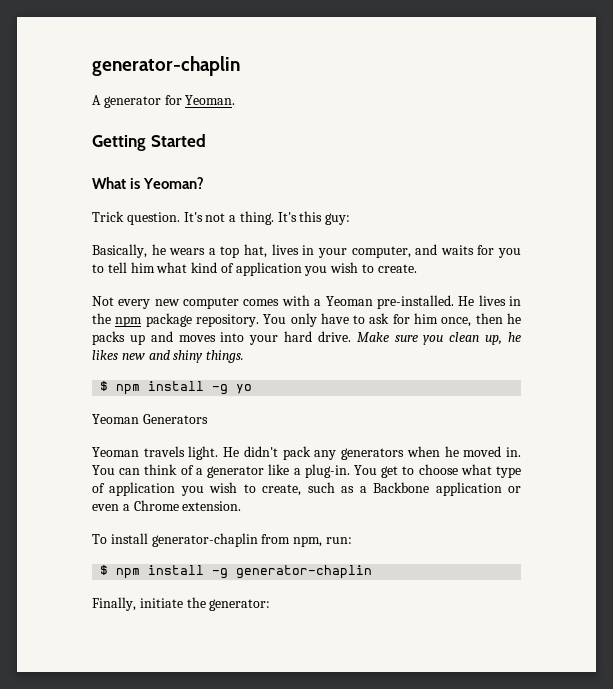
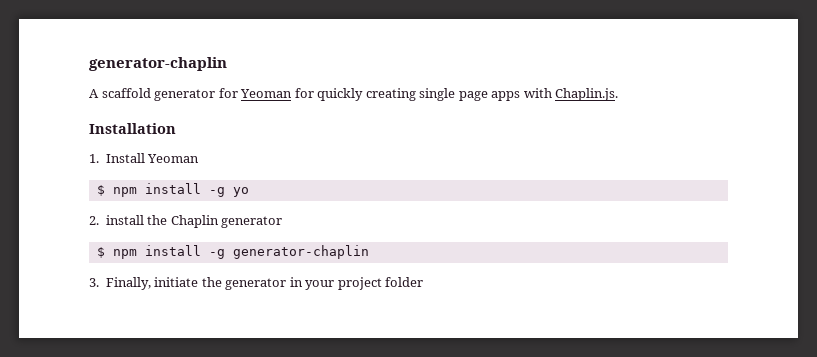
- A generator for Yeoman.
- Getting Started
- What is Yeoman?
- Trick question. It's not a thing. It's this guy:
- Basically, he wears a top hat, lives in your computer, and waits for you to tell him what kind of application you wish to create.
- Not every new computer comes with a Yeoman pre-installed. He lives in the npm package repository. You only have to ask for him once, then he packs up and moves into your hard drive. Make sure you clean up, he likes new and shiny things.
+ A scaffold generator for Yeoman for quickly creating single page apps with Chaplin.js.
+ Installation
+ 1. Install Yeoman
- Yeoman Generators
- Yeoman travels light. He didn't pack any generators when he moved in. You can think of a generator like a plug-in. You get to choose what type of application you wish to create, such as a Backbone application or even a Chrome extension.
- To install generator-chaplin from npm, run:
+ 2. install the Chaplin generator
- Finally, initiate the generator:
+ 3. Finally, initiate the generator in your project folder

